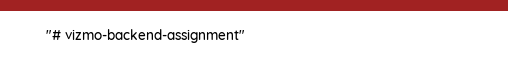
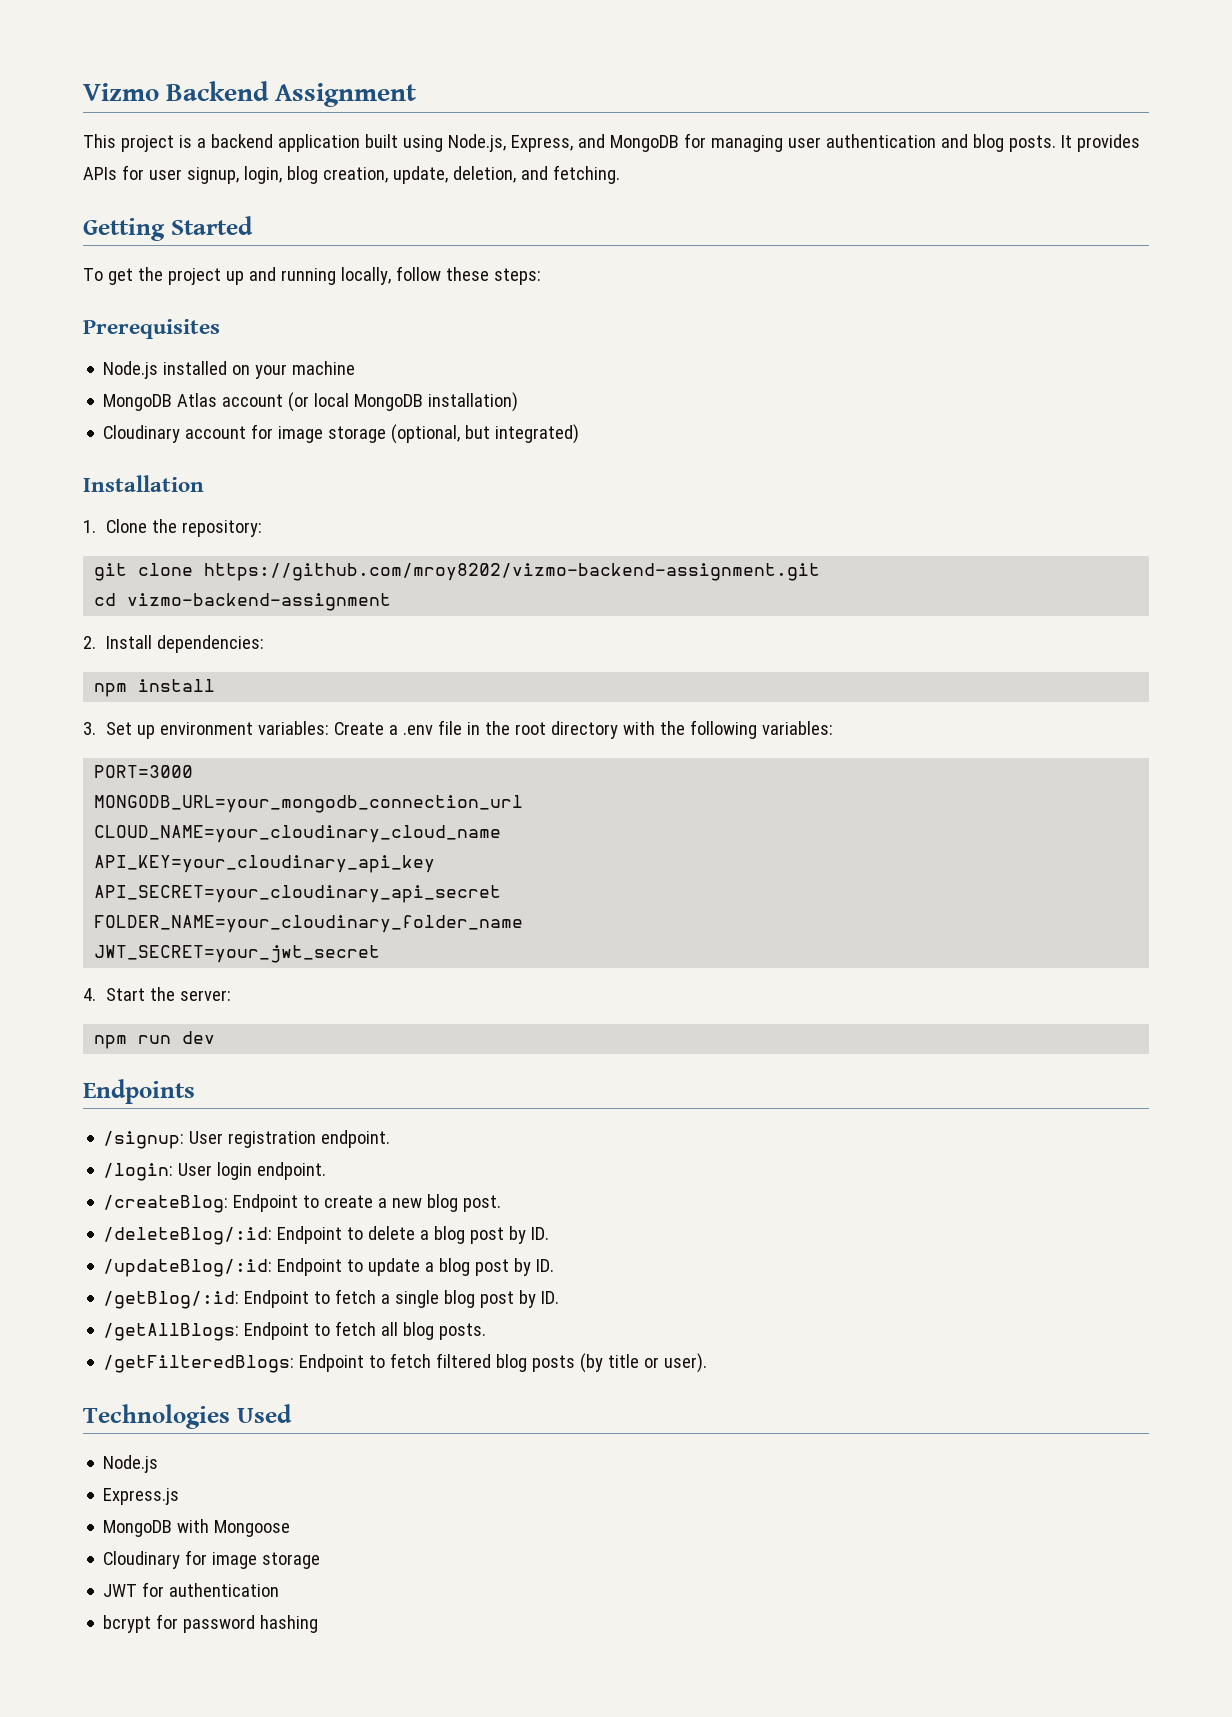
- "# vizmo-backend-assignment"
+ Vizmo Backend Assignment
+ This project is a backend application built using Node.js, Express, and MongoDB for managing user authentication and blog posts. It provides APIs for user signup, login, blog creation, update, deletion, and fetching.
+ Getting Started
+ To get the project up and running locally, follow these steps:
+ Prerequisites
+ Node.js installed on your machine
+ MongoDB Atlas account (or local MongoDB installation)
+ Cloudinary account for image storage (optional, but integrated)
+ Installation
+ 1. Clone the repository:
+ git clone https://github.com/mroy8202/vizmo-backend-assignment.git
+ cd vizmo-backend-assignment
+ 2. Install dependencies:
+ npm install
+ 3. Set up environment variables: Create a .env file in the root directory with the following variables:
+ PORT=3000
+ MONGODB_URL=your_mongodb_connection_url
+ CLOUD_NAME=your_cloudinary_cloud_name
+ API_KEY=your_cloudinary_api_key
+ API_SECRET=your_cloudinary_api_secret
+ FOLDER_NAME=your_cloudinary_folder_name
+ JWT_SECRET=your_jwt_secret
+ 4. Start the server:
+ npm run dev
+ Endpoints
+ /signup: User registration endpoint.
+ /login: User login endpoint.
+ /createBlog: Endpoint to create a new blog post.
+ /deleteBlog/:id: Endpoint to delete a blog post by ID.
+ /updateBlog/:id: Endpoint to update a blog post by ID.
+ /getBlog/:id: Endpoint to fetch a single blog post by ID.
+ /getAllBlogs: Endpoint to fetch all blog posts.
+ /getFilteredBlogs: Endpoint to fetch filtered blog posts (by title or user).
+ Technologies Used
+ Node.js
+ Express.js
+ MongoDB with Mongoose
+ Cloudinary for image storage
+ JWT for authentication
+ bcrypt for password hashing

